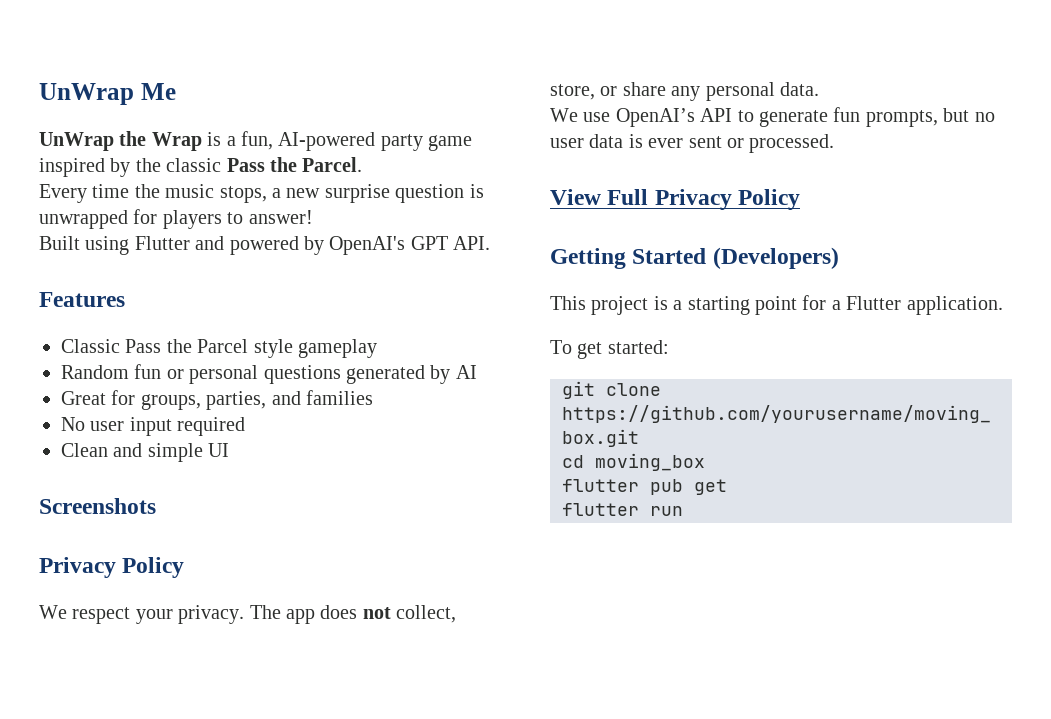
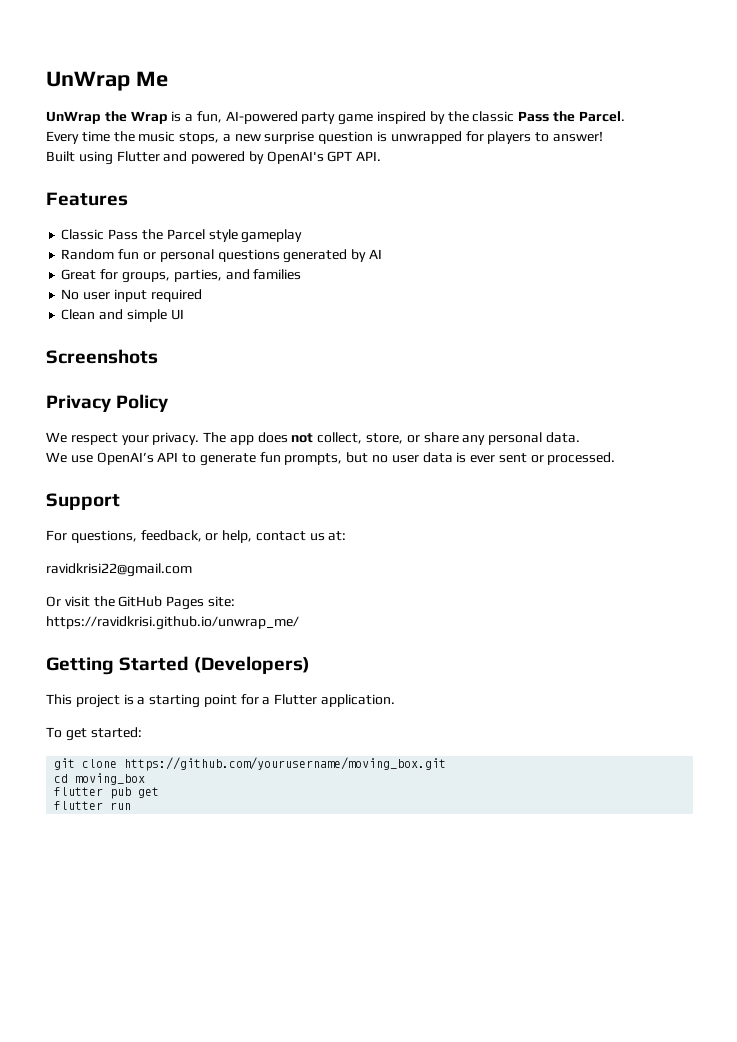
- View Full Privacy Policy
+ Support
+ For questions, feedback, or help, contact us at:
+ ravidkrisi22@gmail.com
+ Or visit the GitHub Pages site:
+ https://ravidkrisi.github.io/unwrap_me/

